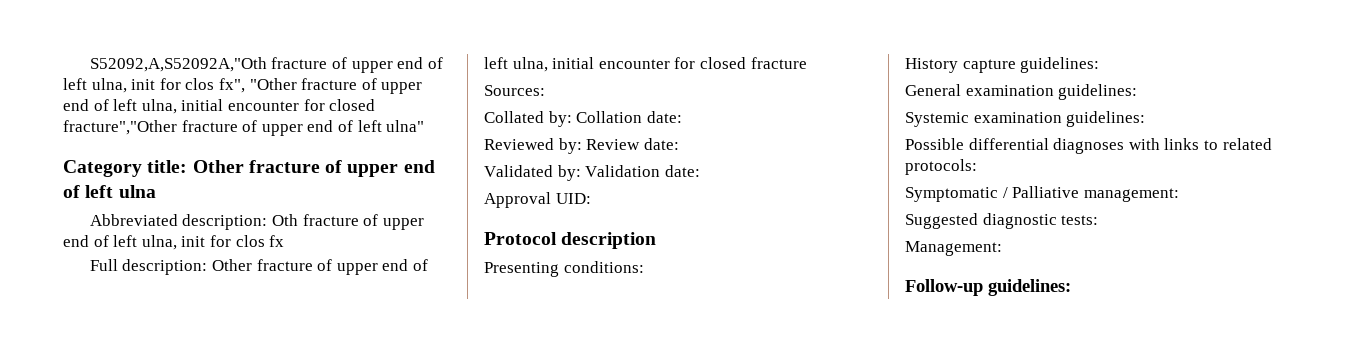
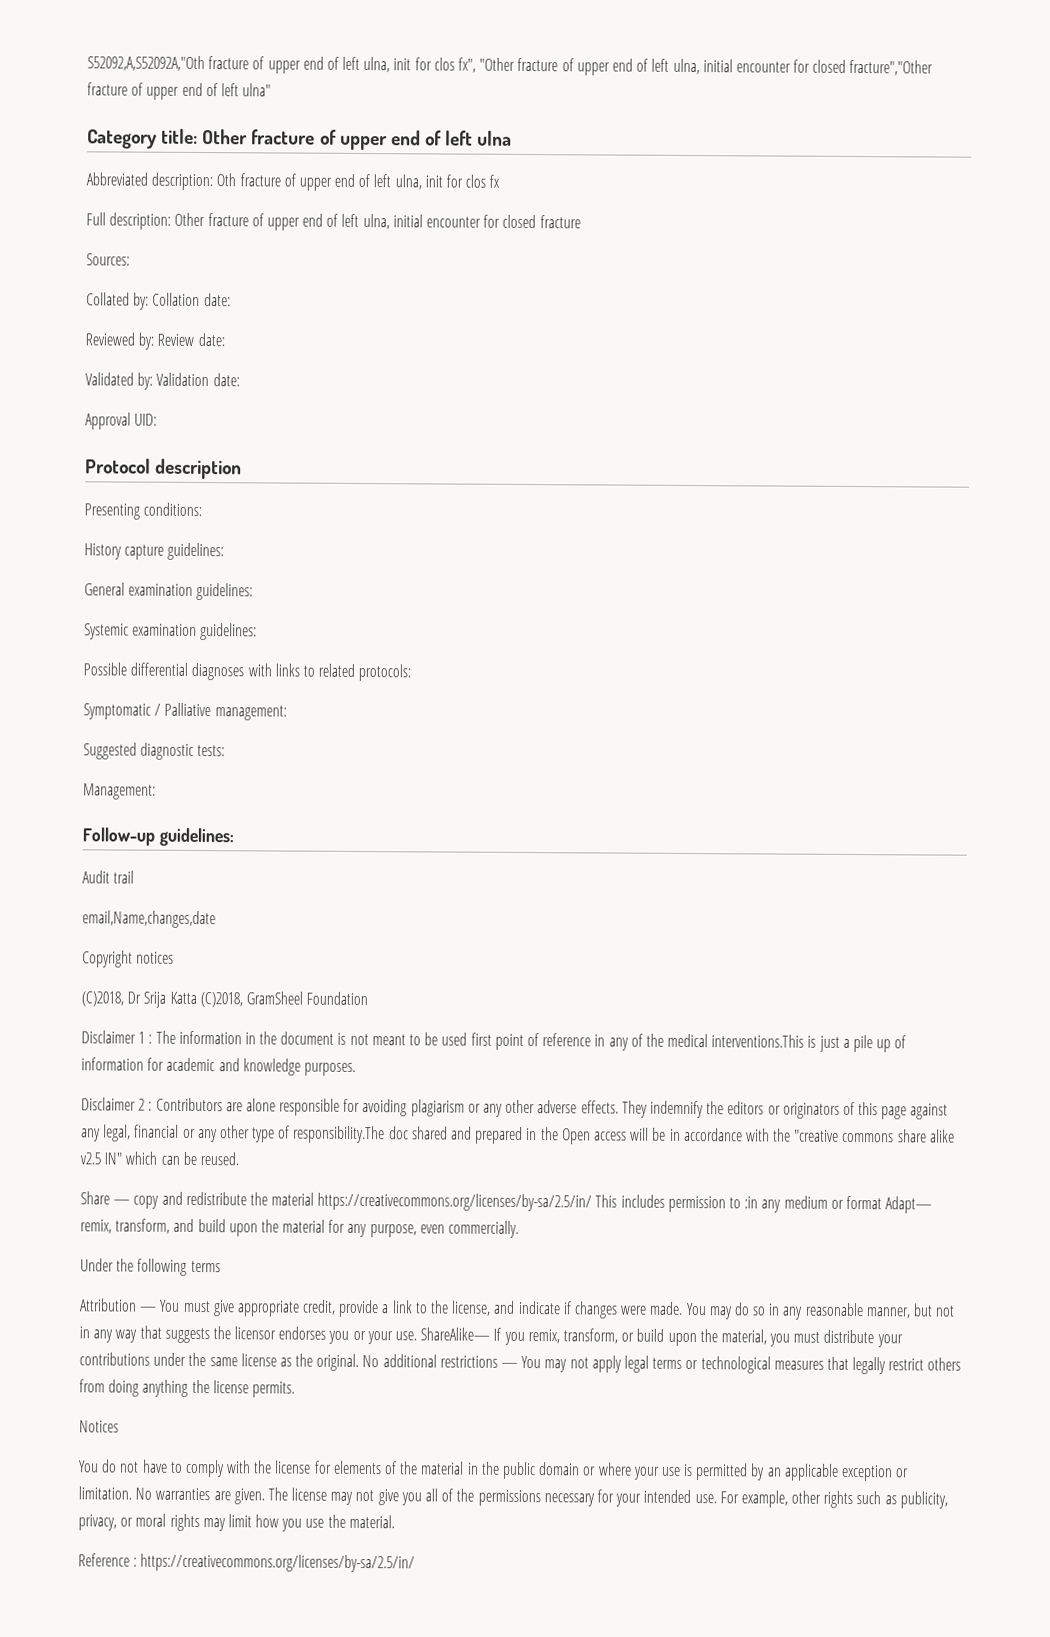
+ Audit trail
+ email,Name,changes,date
+ Copyright notices
+ (C)2018, Dr Srija Katta (C)2018, GramSheel Foundation
+ Disclaimer 1 : The information in the document is not meant to be used first point of reference in any of the medical interventions.This is just a pile up of information for academic and knowledge purposes.
+ Disclaimer 2 : Contributors are alone responsible for avoiding plagiarism or any other adverse effects. They indemnify the editors or originators of this page against any legal, financial or any other type of responsibility.The doc shared and prepared in the Open access will be in accordance with the "creative commons share alike v2.5 IN" which can be reused.
+ Share — copy and redistribute the material https://creativecommons.org/licenses/by-sa/2.5/in/ This includes permission to :in any medium or format Adapt— remix, transform, and build upon the material for any purpose, even commercially.
+ Under the following terms
+ Attribution — You must give appropriate credit, provide a link to the license, and indicate if changes were made. You may do so in any reasonable manner, but not in any way that suggests the licensor endorses you or your use. ShareAlike— If you remix, transform, or build upon the material, you must distribute your contributions under the same license as the original. No additional restrictions — You may not apply legal terms or technological measures that legally restrict others from doing anything the license permits.
+ Notices
+ You do not have to comply with the license for elements of the material in the public domain or where your use is permitted by an applicable exception or limitation. No warranties are given. The license may not give you all of the permissions necessary for your intended use. For example, other rights such as publicity, privacy, or moral rights may limit how you use the material.
+ Reference : https://creativecommons.org/licenses/by-sa/2.5/in/

